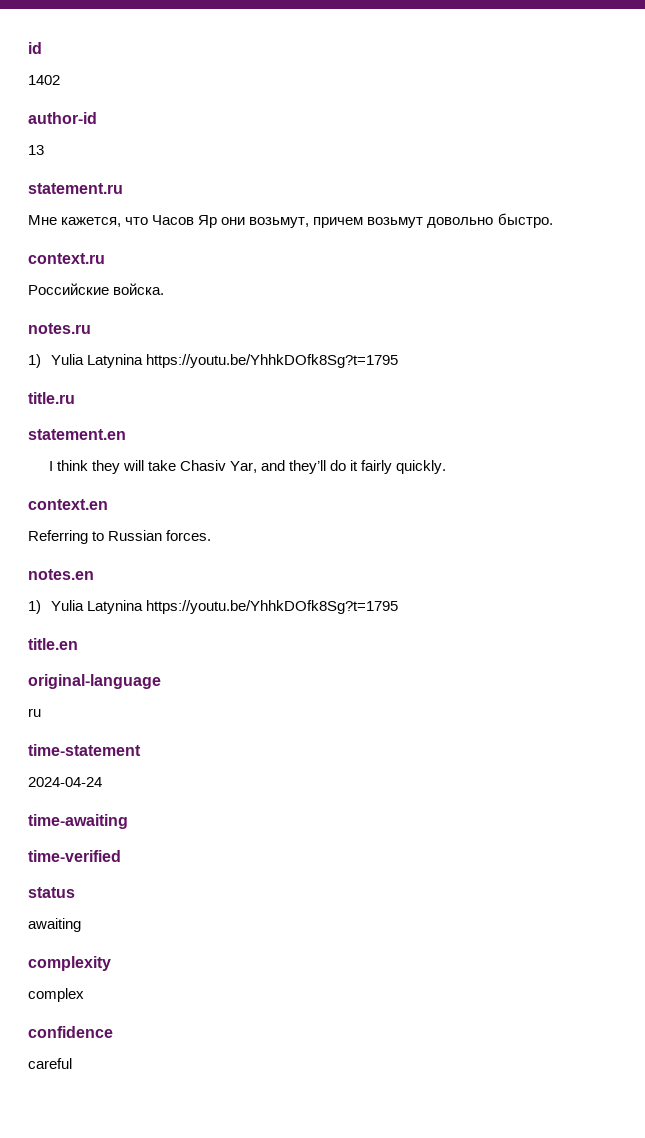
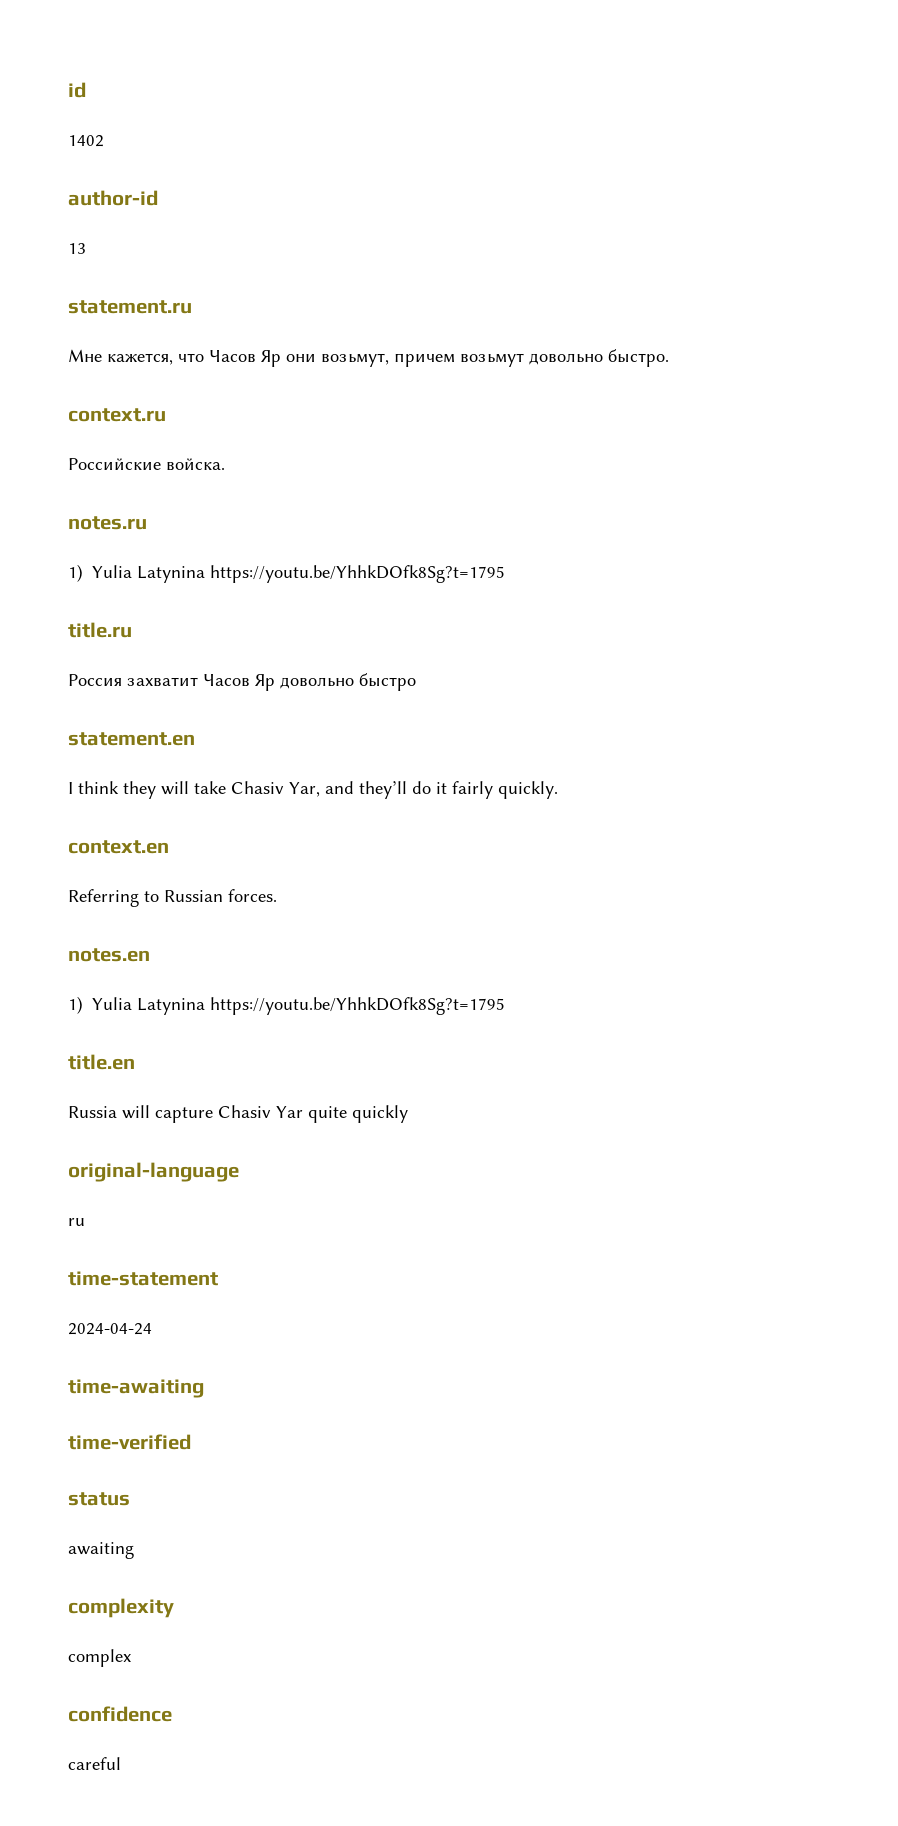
+ Россия захватит Часов Яр довольно быстро
+ Russia will capture Chasiv Yar quite quickly

